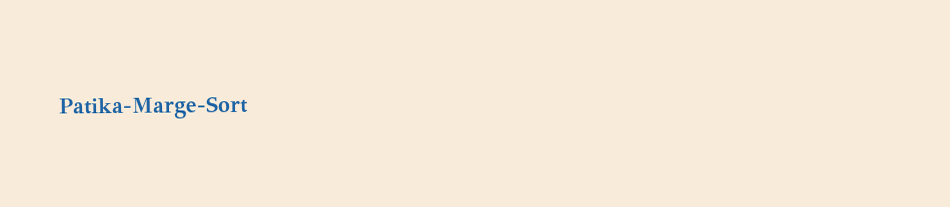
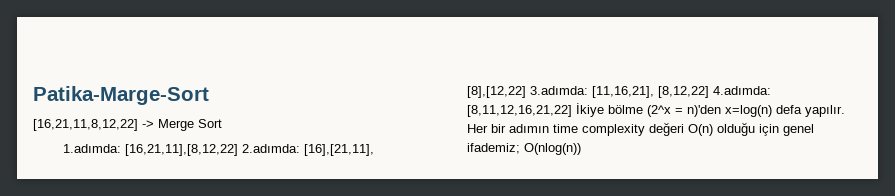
+ [16,21,11,8,12,22] -> Merge Sort
+ 1.adımda: [16,21,11],[8,12,22] 2.adımda: [16],[21,11], [8],[12,22] 3.adımda: [11,16,21], [8,12,22] 4.adımda: [8,11,12,16,21,22] İkiye bölme (2^x = n)'den x=log(n) defa yapılır. Her bir adımın time complexity değeri O(n) olduğu için genel ifademiz; O(nlog(n))

